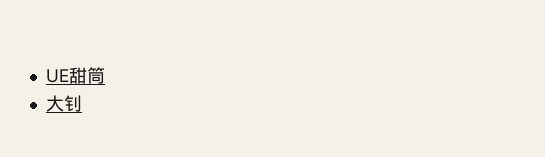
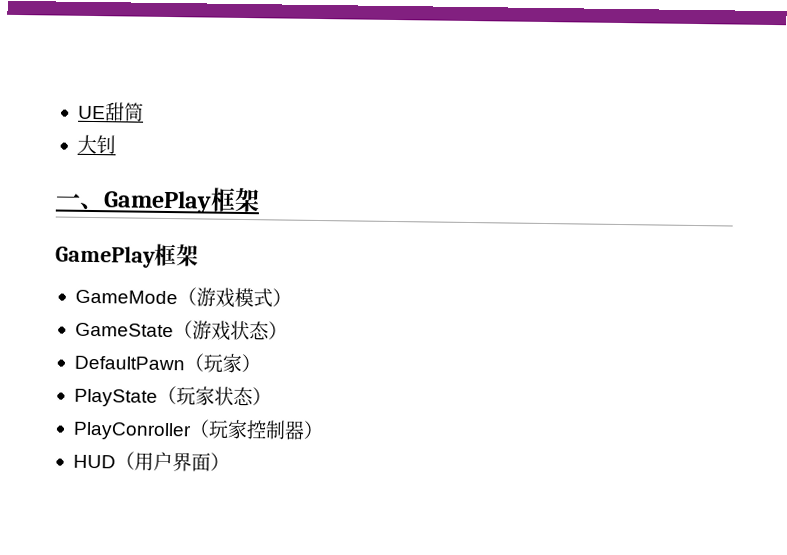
+ 一、GamePlay框架
+ GamePlay框架
+ GameMode（游戏模式）
+ GameState（游戏状态）
+ DefaultPawn（玩家）
+ PlayState（玩家状态）
+ PlayConroller（玩家控制器）
+ HUD（用户界面）

